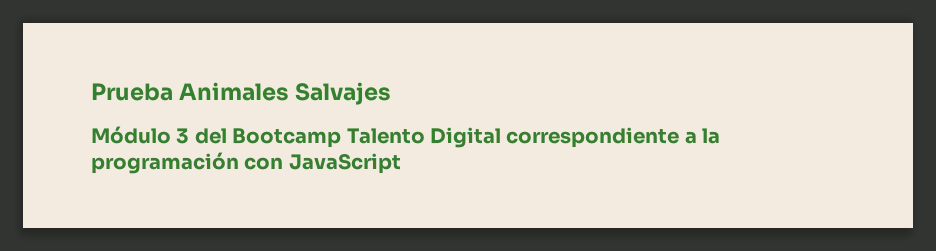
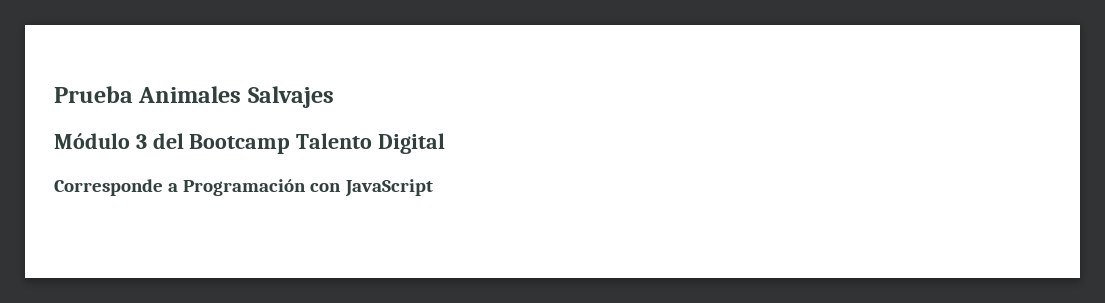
- Módulo 3 del Bootcamp Talento Digital correspondiente a la programación con JavaScript
+ Módulo 3 del Bootcamp Talento Digital
+ Corresponde a Programación con JavaScript

